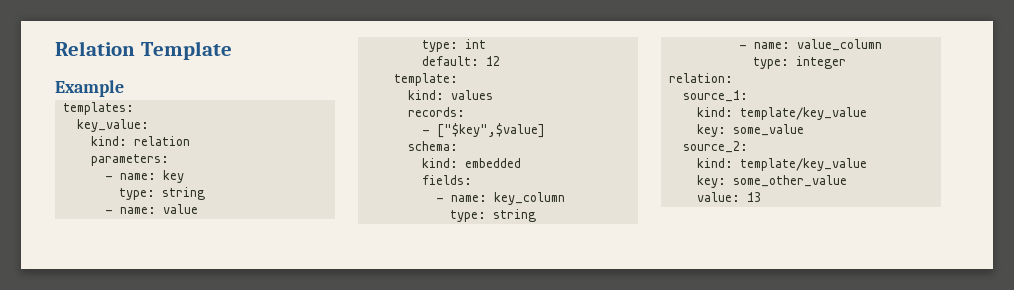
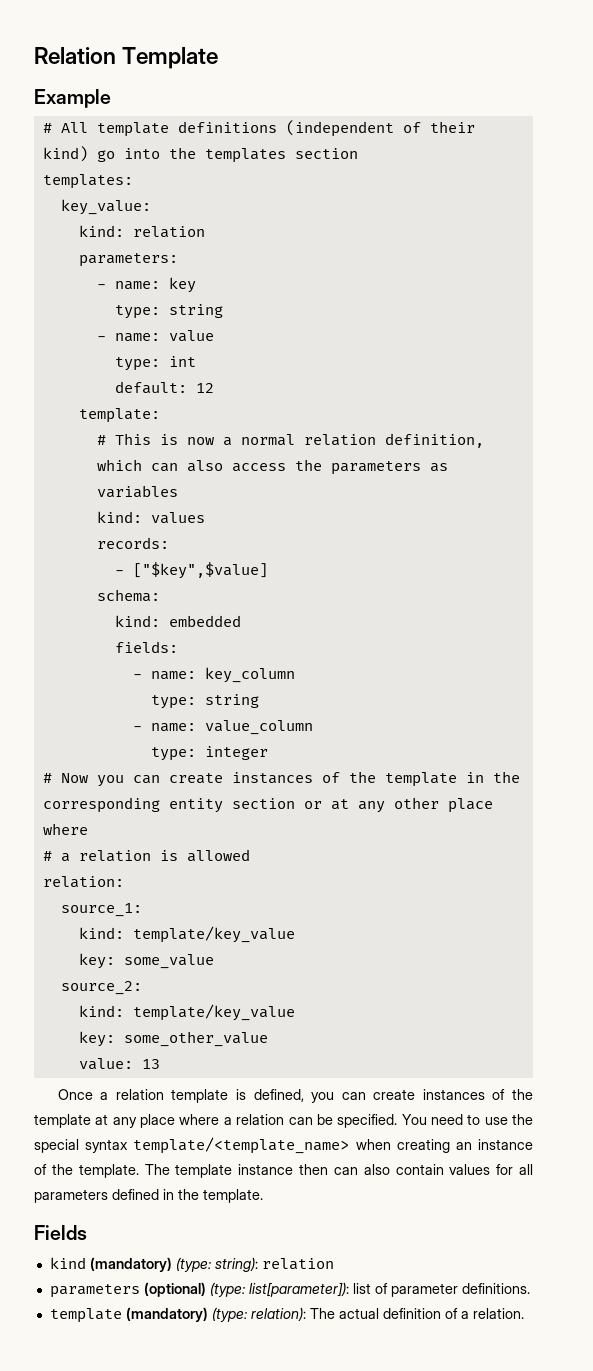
+ # All template definitions (independent of their kind) go into the templates section
+ # This is now a normal relation definition, which can also access the parameters as variables
+ # Now you can create instances of the template in the corresponding entity section or at any other place where
+ # a relation is allowed
+ Once a relation template is defined, you can create instances of the template at any place where a relation can be specified. You need to use the special syntax template/<template_name> when creating an instance of the template. The template instance then can also contain values for all parameters defined in the template.
+ Fields
+ kind (mandatory) (type: string): relation
+ parameters (optional) (type: list[parameter]): list of parameter definitions.
+ template (mandatory) (type: relation): The actual definition of a relation.

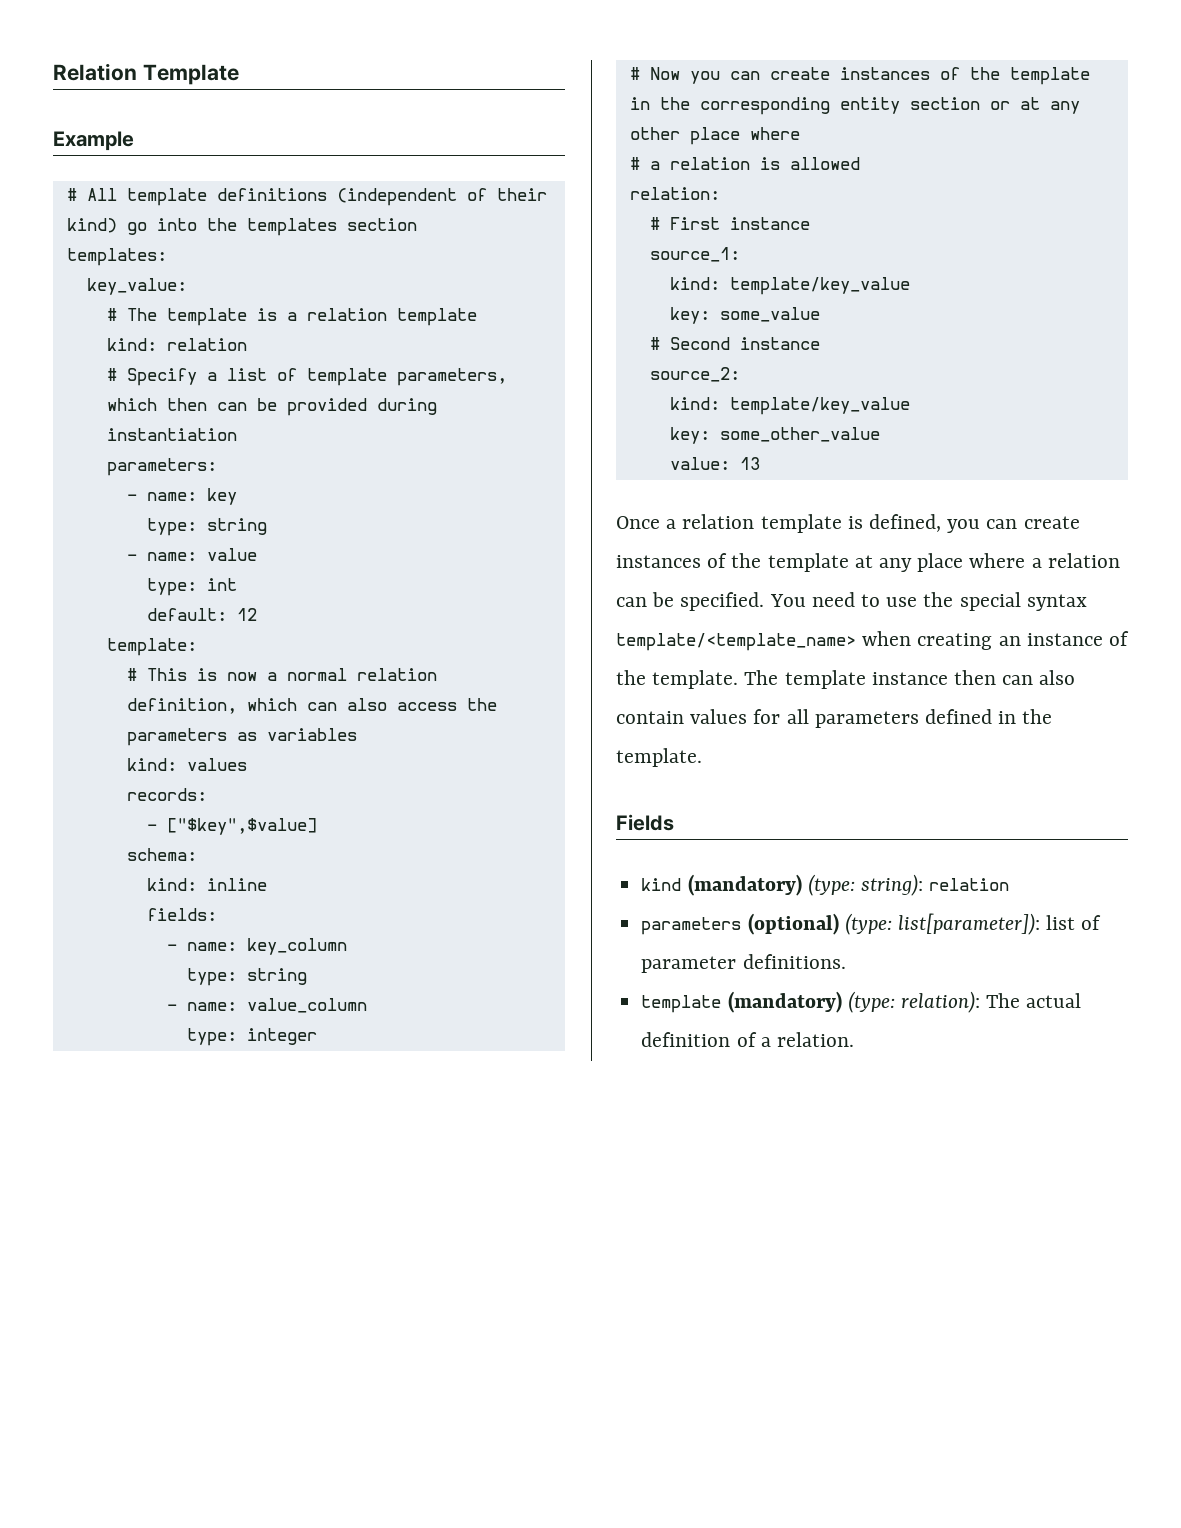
+ # The template is a relation template
  kind: relation
+ # Specify a list of template parameters, which then can be provided during instantiation
- kind: embedded
+ kind: inline
+ # First instance
+ # Second instance

